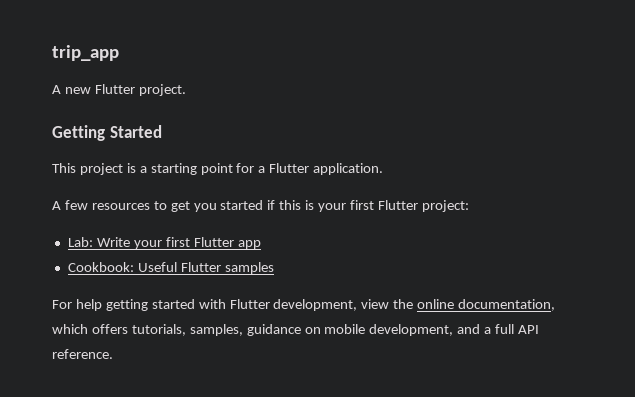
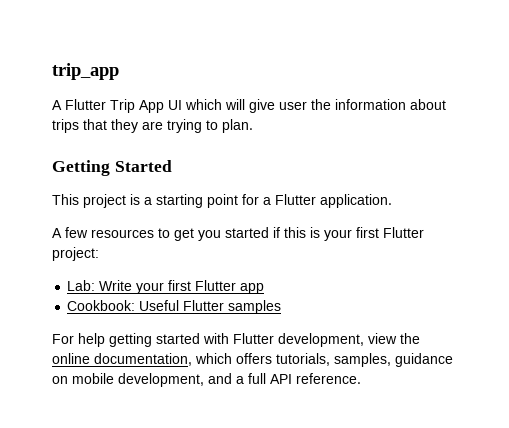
- A new Flutter project.
+ A Flutter Trip App UI which will give user the information about trips that they are trying to plan.

